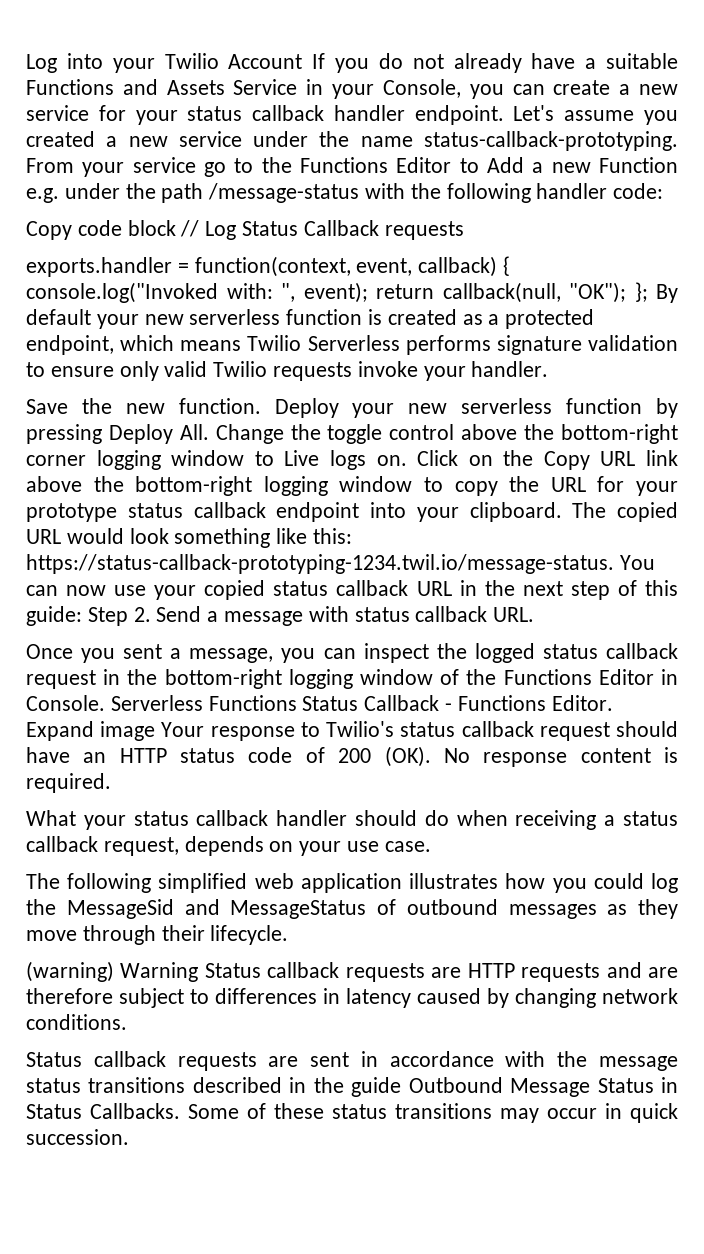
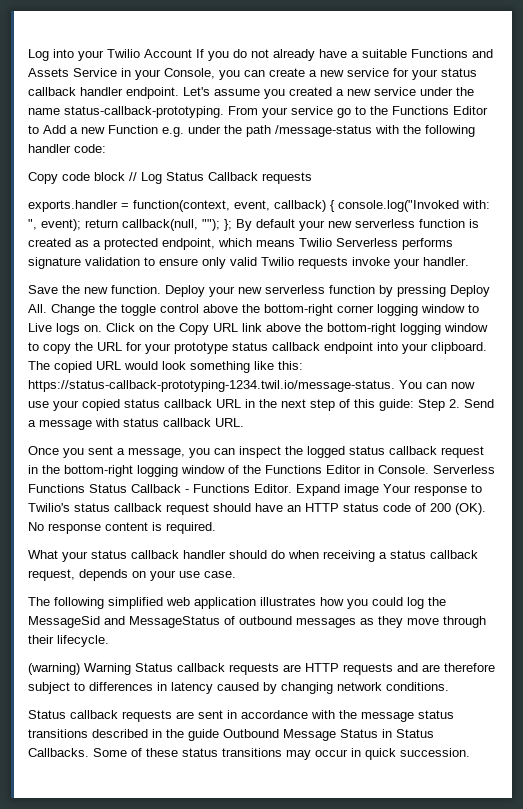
- exports.handler = function(context, event, callback) { console.log("Invoked with: ", event); return callback(null, "OK"); }; By default your new serverless function is created as a protected endpoint, which means Twilio Serverless performs signature validation to ensure only valid Twilio requests invoke your handler.
+ exports.handler = function(context, event, callback) { console.log("Invoked with: ", event); return callback(null, ""); }; By default your new serverless function is created as a protected endpoint, which means Twilio Serverless performs signature validation to ensure only valid Twilio requests invoke your handler.

